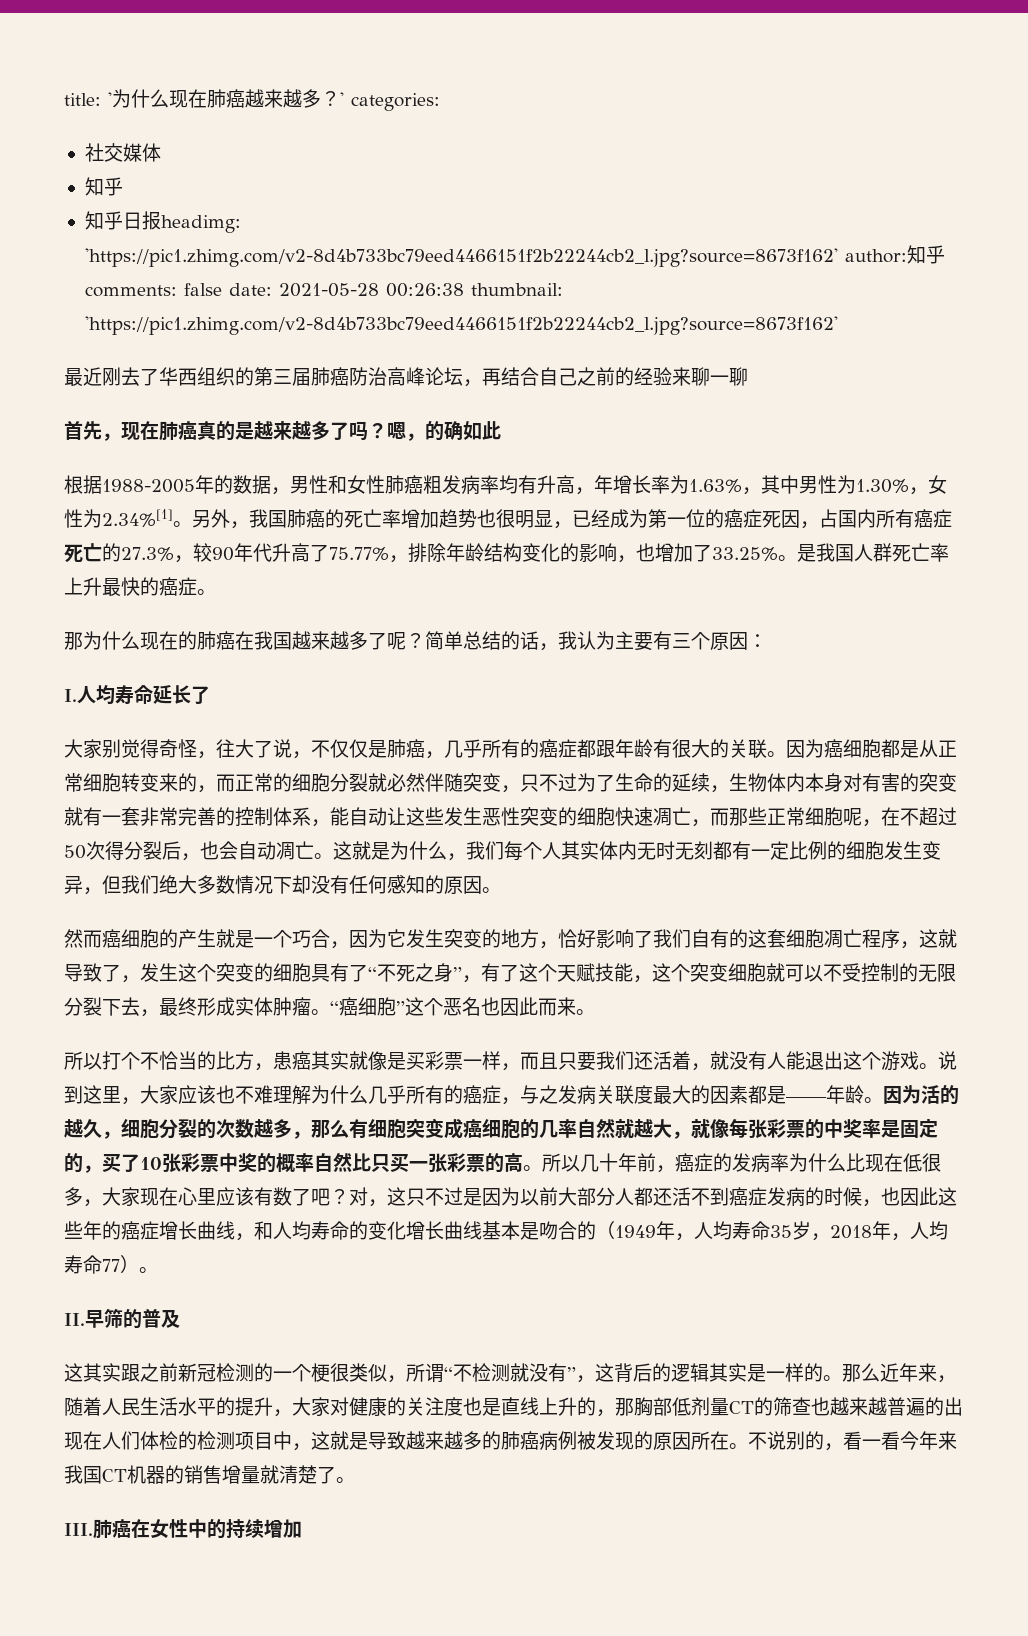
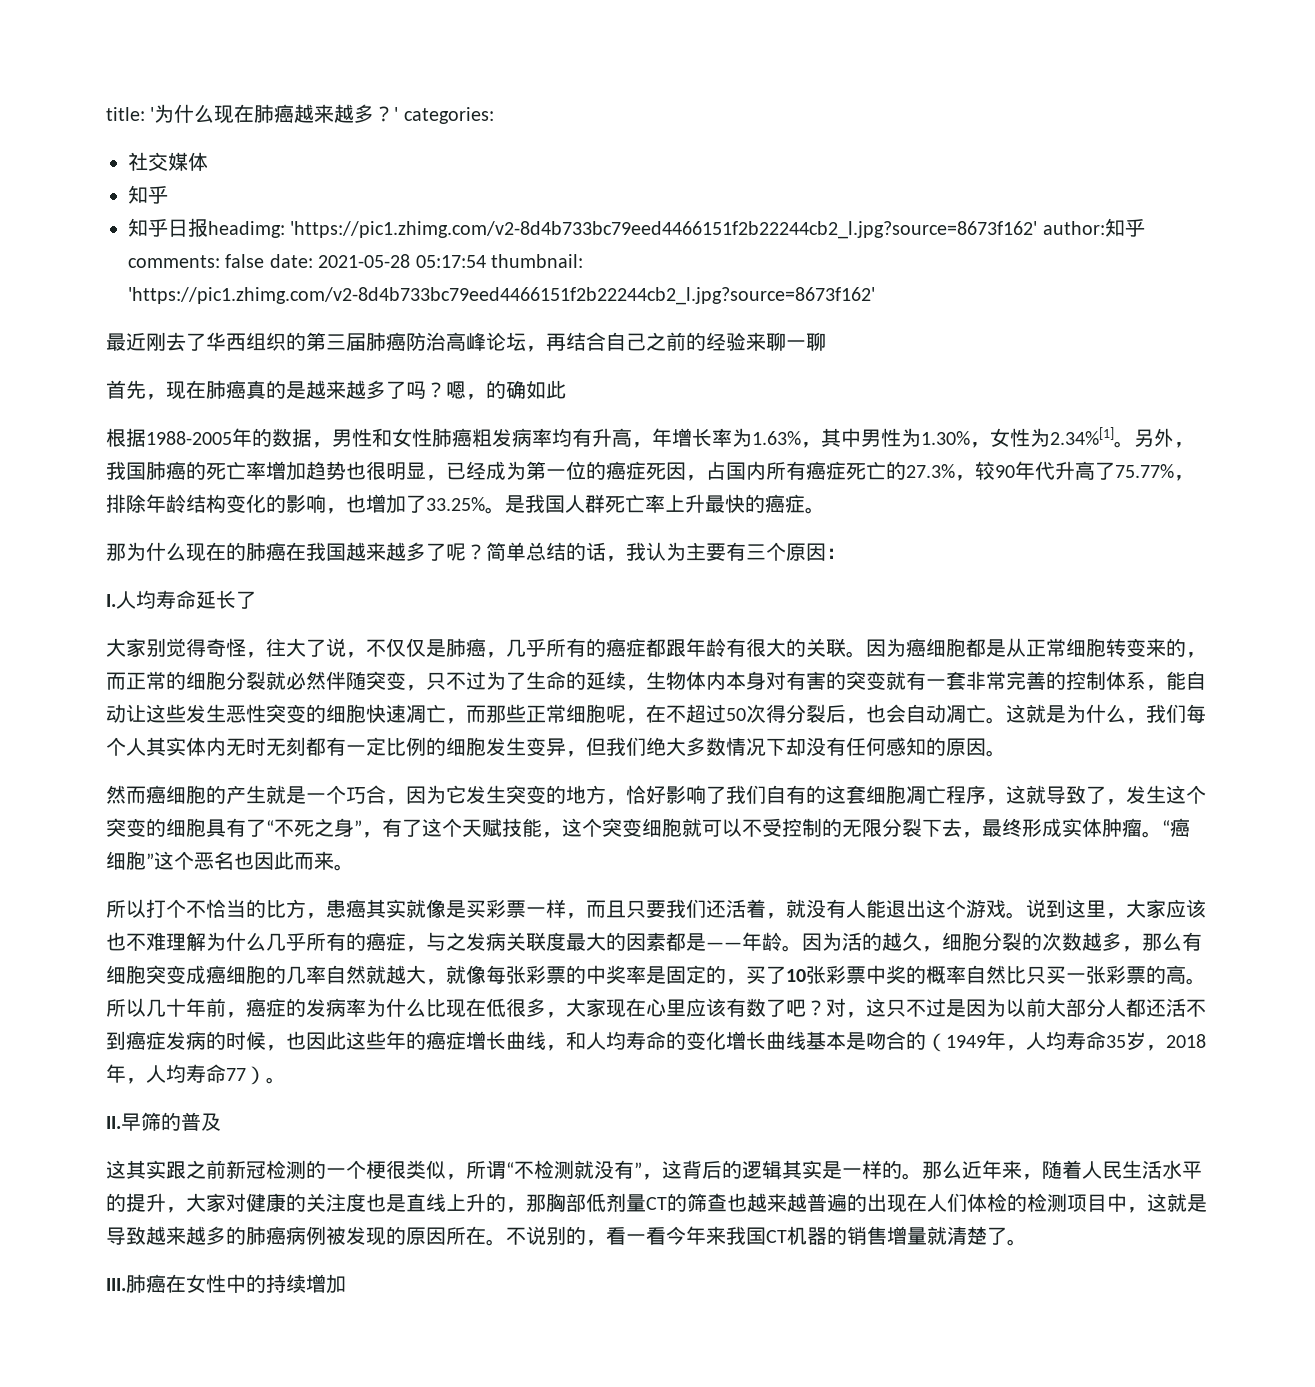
- 知乎日报headimg: 'https://pic1.zhimg.com/v2-8d4b733bc79eed4466151f2b22244cb2_l.jpg?source=8673f162' author:知乎comments: false date: 2021-05-28 00:26:38 thumbnail: 'https://pic1.zhimg.com/v2-8d4b733bc79eed4466151f2b22244cb2_l.jpg?source=8673f162'
+ 知乎日报headimg: 'https://pic1.zhimg.com/v2-8d4b733bc79eed4466151f2b22244cb2_l.jpg?source=8673f162' author:知乎comments: false date: 2021-05-28 05:17:54 thumbnail: 'https://pic1.zhimg.com/v2-8d4b733bc79eed4466151f2b22244cb2_l.jpg?source=8673f162'

